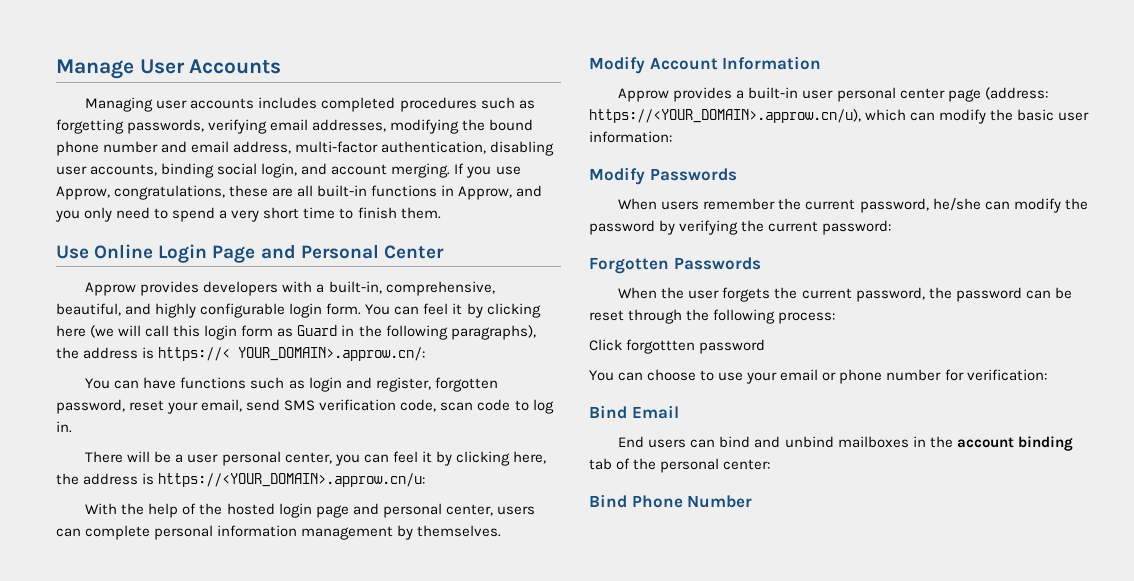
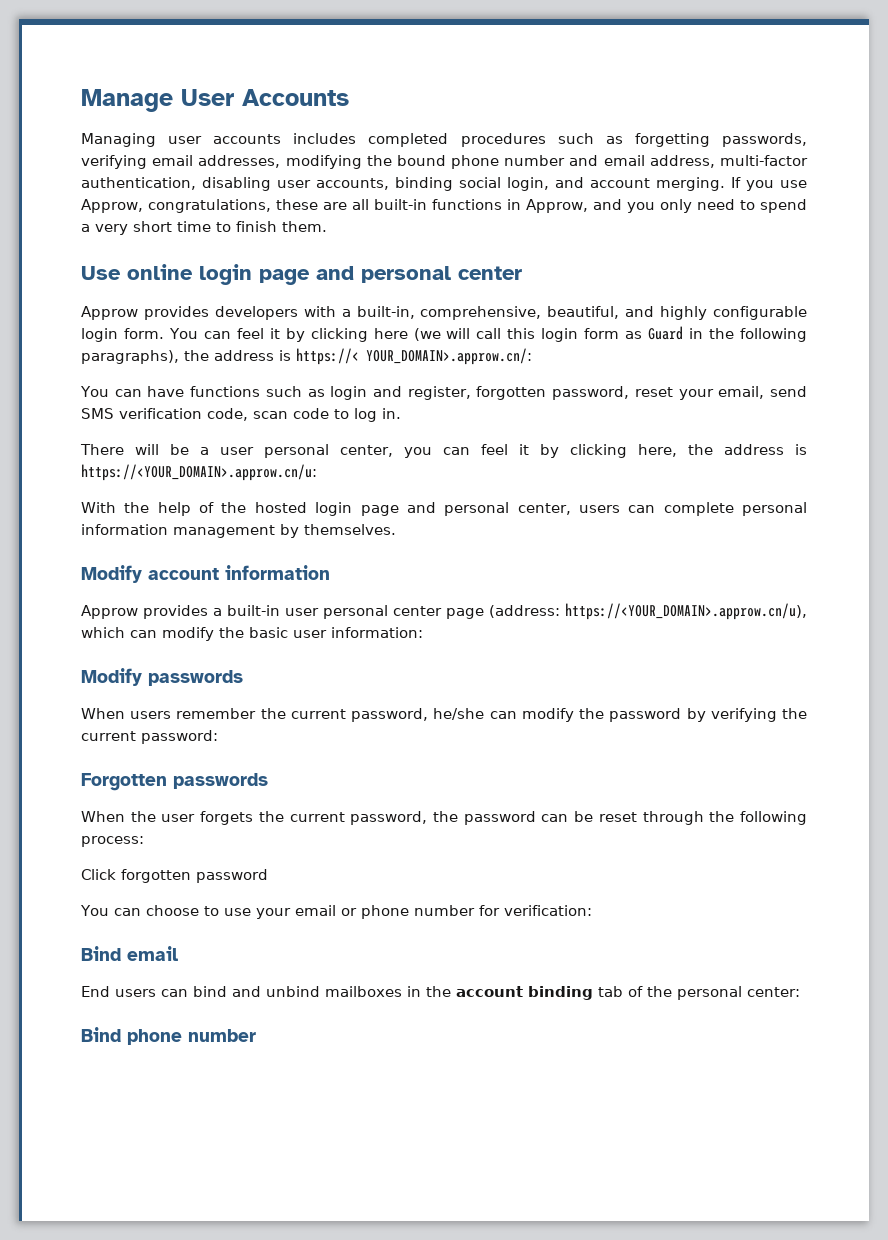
- Use Online Login Page and Personal Center
+ Use online login page and personal center
- Modify Account Information
+ Modify account information
- Modify Passwords
+ Modify passwords
- Forgotten Passwords
+ Forgotten passwords
- Click forgottten password
+ Click forgotten password
- Bind Email
+ Bind email
- Bind Phone Number
+ Bind phone number

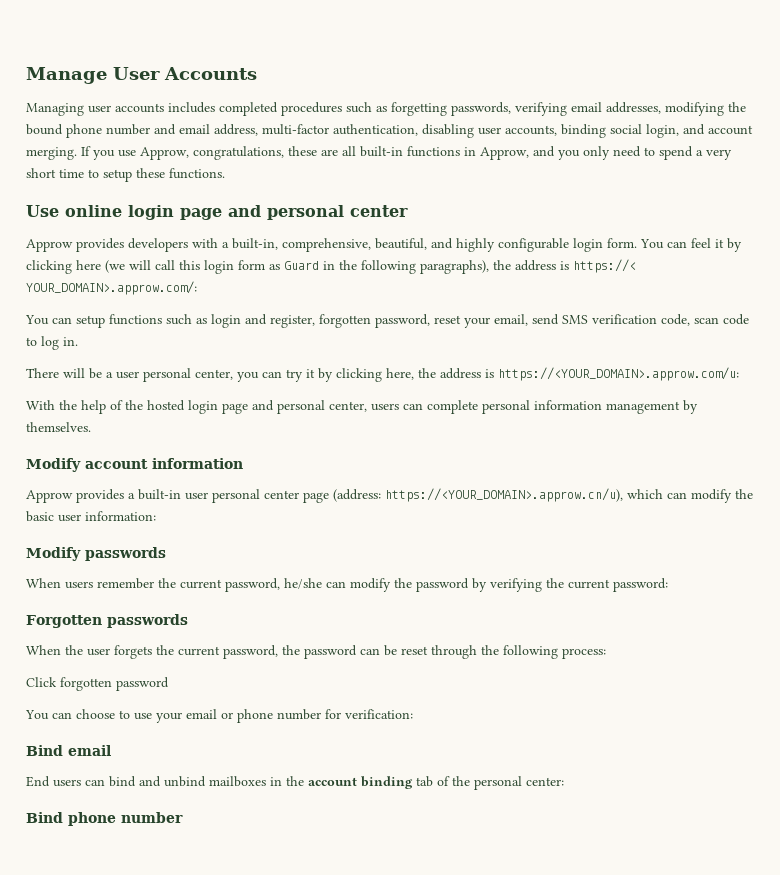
- If you use Approw, congratulations, these are all built-in functions in Approw, and you only need to spend a very short time to finish them.
+ If you use Approw, congratulations, these are all built-in functions in Approw, and you only need to spend a very short time to setup these functions.
- You can feel it by clicking here (we will call this login form as Guard in the following paragraphs), the address is https://< YOUR_DOMAIN>.approw.cn/:
- You can have functions such as login and register, forgotten password, reset your email, send SMS verification code, scan code to log in.
+ You can feel it by clicking here (we will call this login form as Guard in the following paragraphs), the address is https://< YOUR_DOMAIN>.approw.com/:
+ You can setup functions such as login and register, forgotten password, reset your email, send SMS verification code, scan code to log in.
- There will be a user personal center, you can feel it by clicking here, the address is https://<YOUR_DOMAIN>.approw.cn/u:
+ There will be a user personal center, you can try it by clicking here, the address is https://<YOUR_DOMAIN>.approw.com/u:

